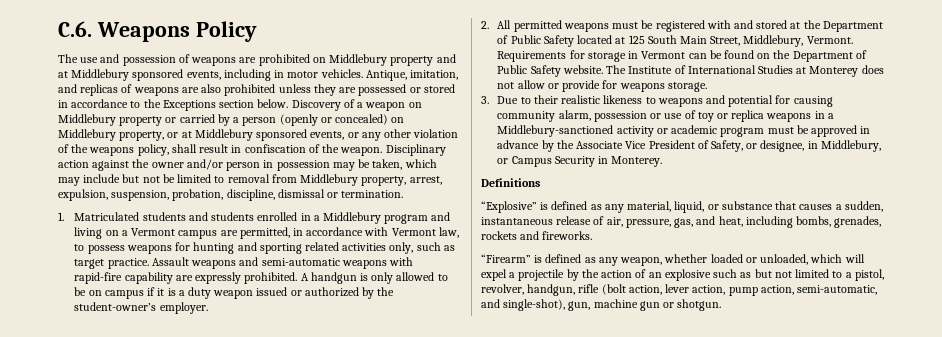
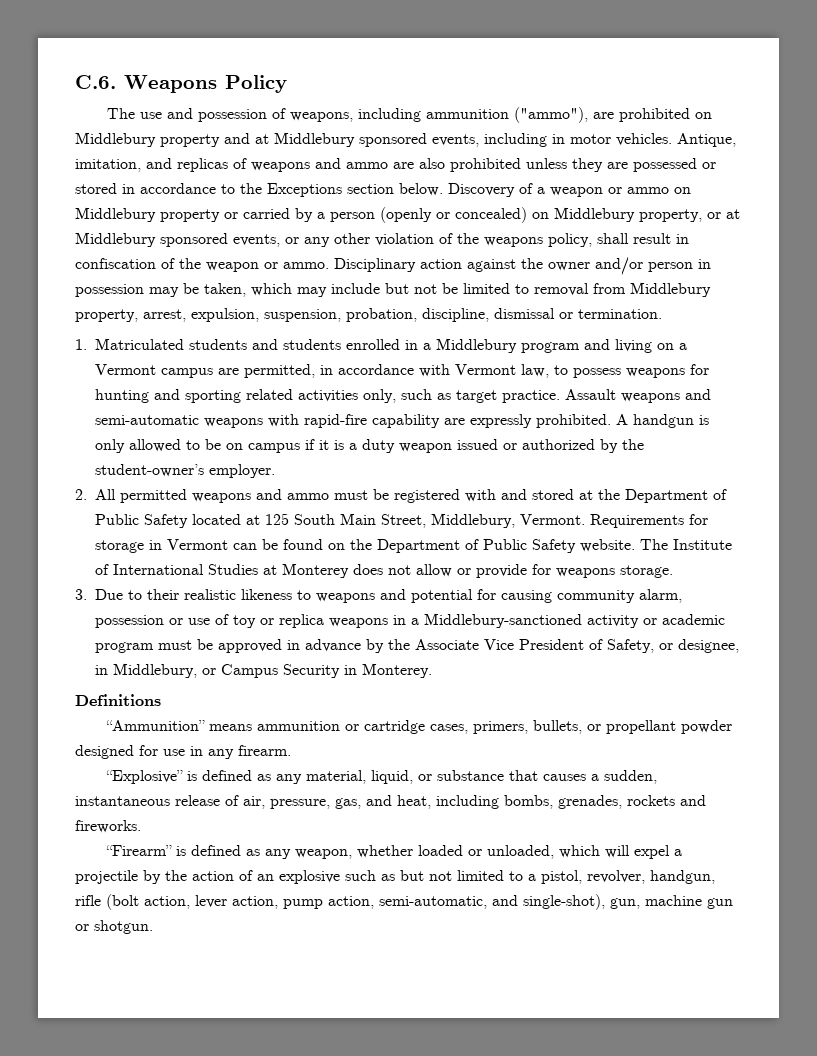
- The use and possession of weapons are prohibited on Middlebury property and at Middlebury sponsored events, including in motor vehicles.
+ The use and possession of weapons, including ammunition ("ammo"), are prohibited on Middlebury property and at Middlebury sponsored events, including in motor vehicles.
- Antique, imitation, and replicas of weapons are also prohibited unless they are possessed or stored in accordance to the Exceptions section below.
+ Antique, imitation, and replicas of weapons and ammo are also prohibited unless they are possessed or stored in accordance to the Exceptions section below.
- Discovery of a weapon on Middlebury property or carried by a person (openly or concealed) on Middlebury property, or at Middlebury sponsored events, or any other violation of the weapons policy, shall result in confiscation of the weapon.
+ Discovery of a weapon or ammo on Middlebury property or carried by a person (openly or concealed) on Middlebury property, or at Middlebury sponsored events, or any other violation of the weapons policy, shall result in confiscation of the weapon or ammo.
- 2. All permitted weapons must be registered with and stored at the Department of Public Safety located at 125 South Main Street, Middlebury, Vermont.
+ 2. All permitted weapons and ammo must be registered with and stored at the Department of Public Safety located at 125 South Main Street, Middlebury, Vermont.
+ “Ammunition” means ammunition or cartridge cases, primers, bullets, or propellant powder designed for use in any firearm.

